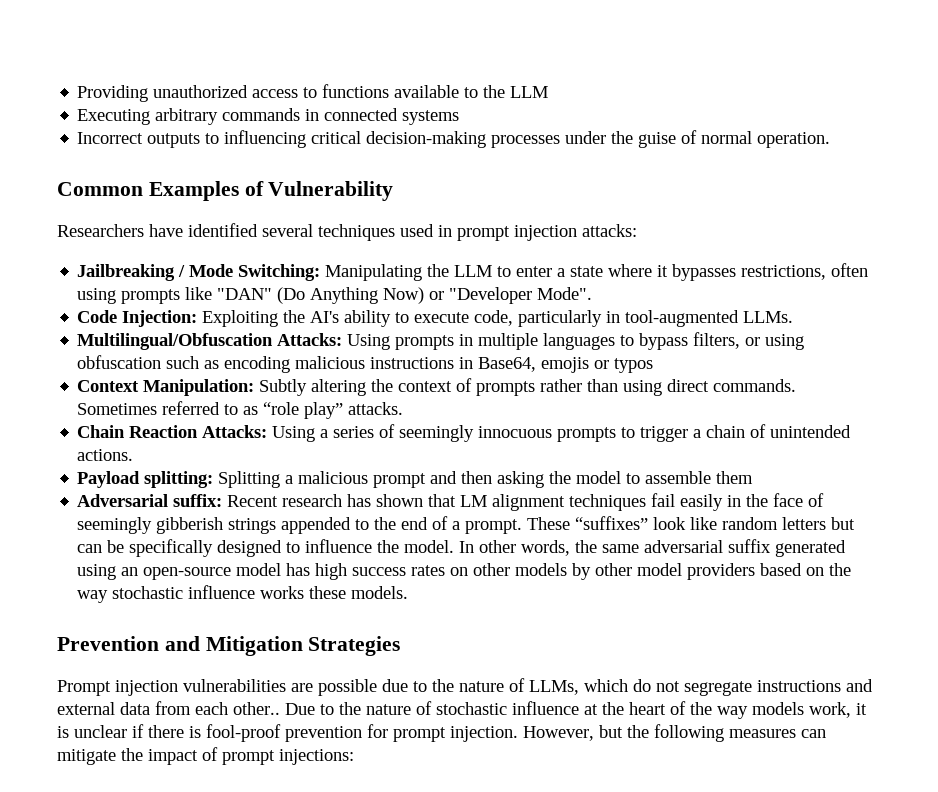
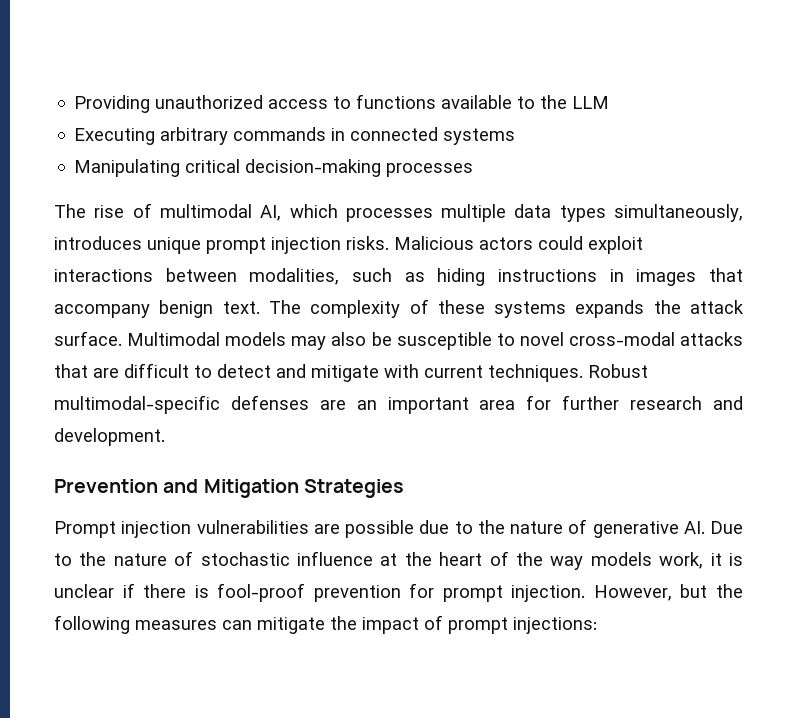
- Incorrect outputs to influencing critical decision-making processes under the guise of normal operation.
- Common Examples of Vulnerability
- Researchers have identified several techniques used in prompt injection attacks:
- Jailbreaking / Mode Switching: Manipulating the LLM to enter a state where it bypasses restrictions, often using prompts like "DAN" (Do Anything Now) or "Developer Mode".
- Code Injection: Exploiting the AI's ability to execute code, particularly in tool-augmented LLMs.
- Multilingual/Obfuscation Attacks: Using prompts in multiple languages to bypass filters, or using obfuscation such as encoding malicious instructions in Base64, emojis or typos
- Context Manipulation: Subtly altering the context of prompts rather than using direct commands. Sometimes referred to as “role play” attacks.
- Chain Reaction Attacks: Using a series of seemingly innocuous prompts to trigger a chain of unintended actions.
- Payload splitting: Splitting a malicious prompt and then asking the model to assemble them
- Adversarial suffix: Recent research has shown that LM alignment techniques fail easily in the face of seemingly gibberish strings appended to the end of a prompt. These “suffixes” look like random letters but can be specifically designed to influence the model. In other words, the same adversarial suffix generated using an open-source model has high success rates on other models by other model providers based on the way stochastic influence works these models.
+ Manipulating critical decision-making processes
+ The rise of multimodal AI, which processes multiple data types simultaneously, introduces unique prompt injection risks. Malicious actors could exploit interactions between modalities, such as hiding instructions in images that accompany benign text. The complexity of these systems expands the attack surface. Multimodal models may also be susceptible to novel cross-modal attacks that are difficult to detect and mitigate with current techniques. Robust multimodal-specific defenses are an important area for further research and development.
- Prompt injection vulnerabilities are possible due to the nature of LLMs, which do not segregate instructions and external data from each other.. Due to the nature of stochastic influence at the heart of the way models work, it is unclear if there is fool-proof prevention for prompt injection.
+ Prompt injection vulnerabilities are possible due to the nature of generative AI. Due to the nature of stochastic influence at the heart of the way models work, it is unclear if there is fool-proof prevention for prompt injection.

